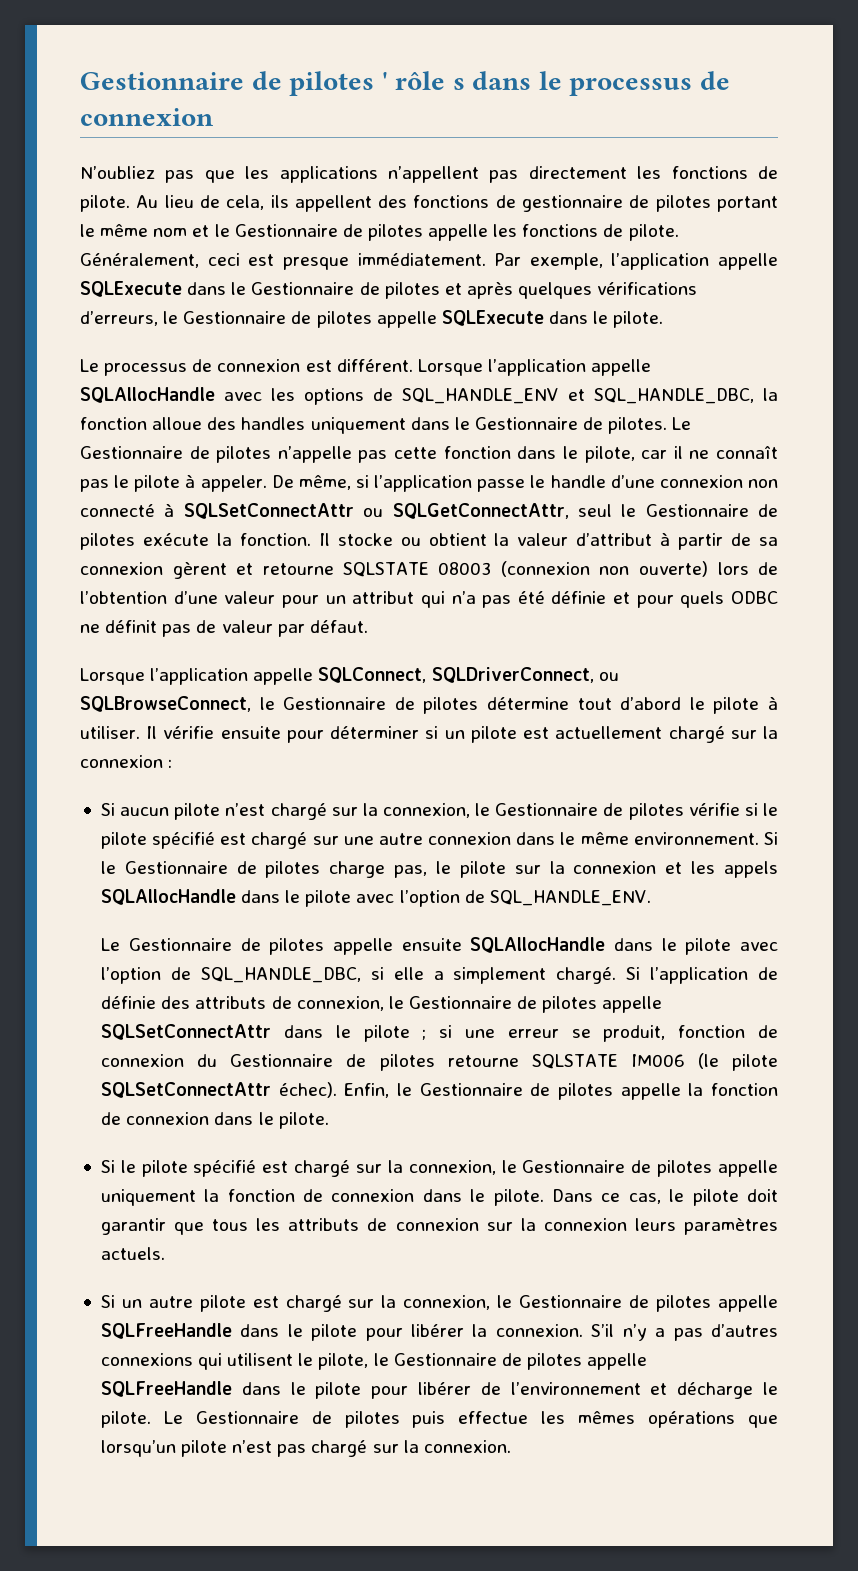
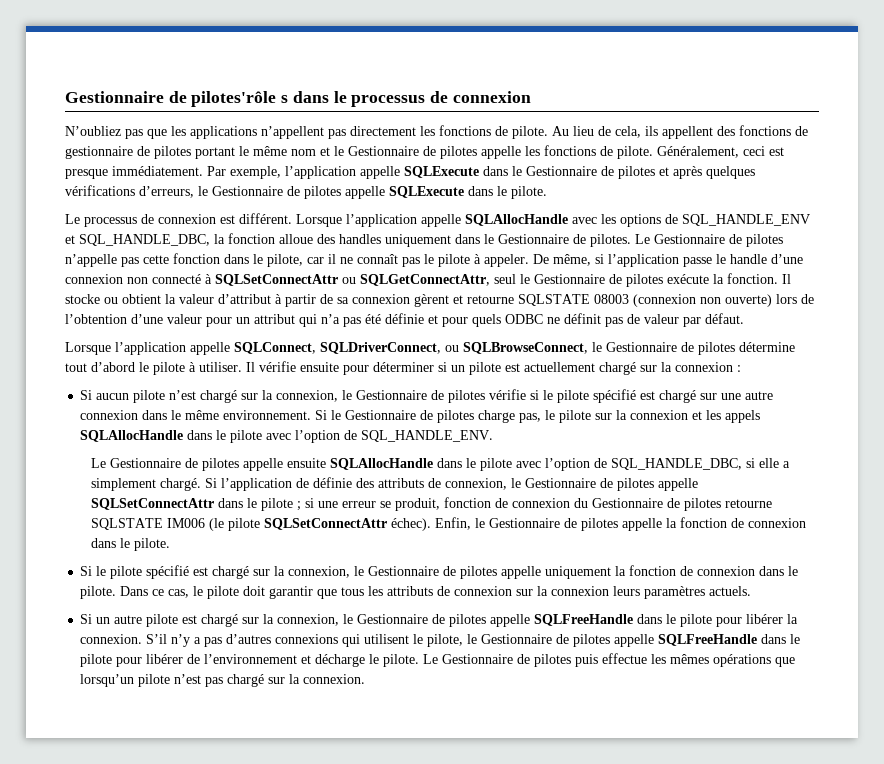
- Gestionnaire de pilotes ' rôle s dans le processus de connexion
+ Gestionnaire de pilotes'rôle s dans le processus de connexion

